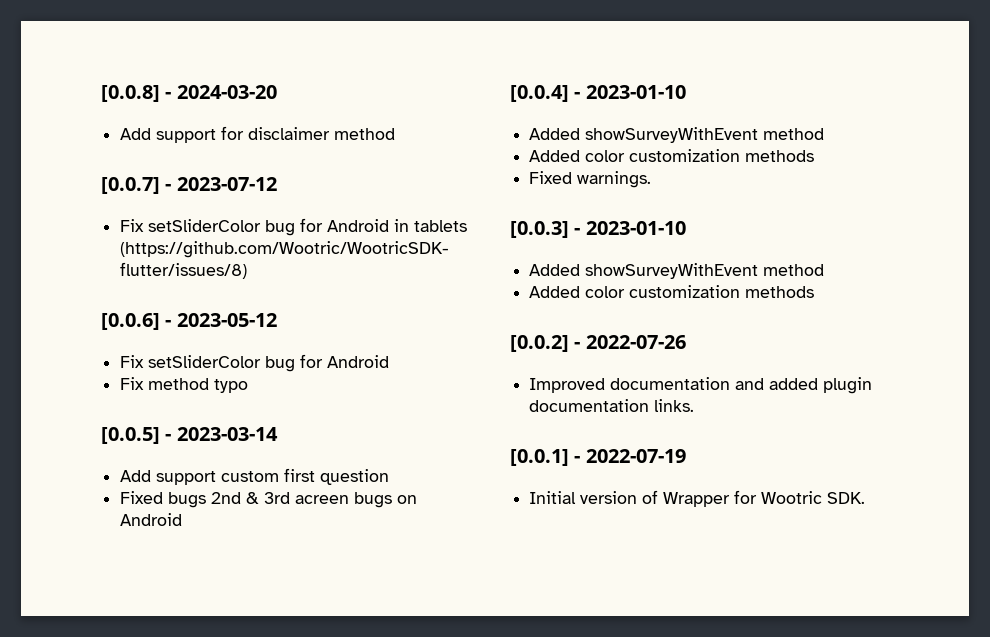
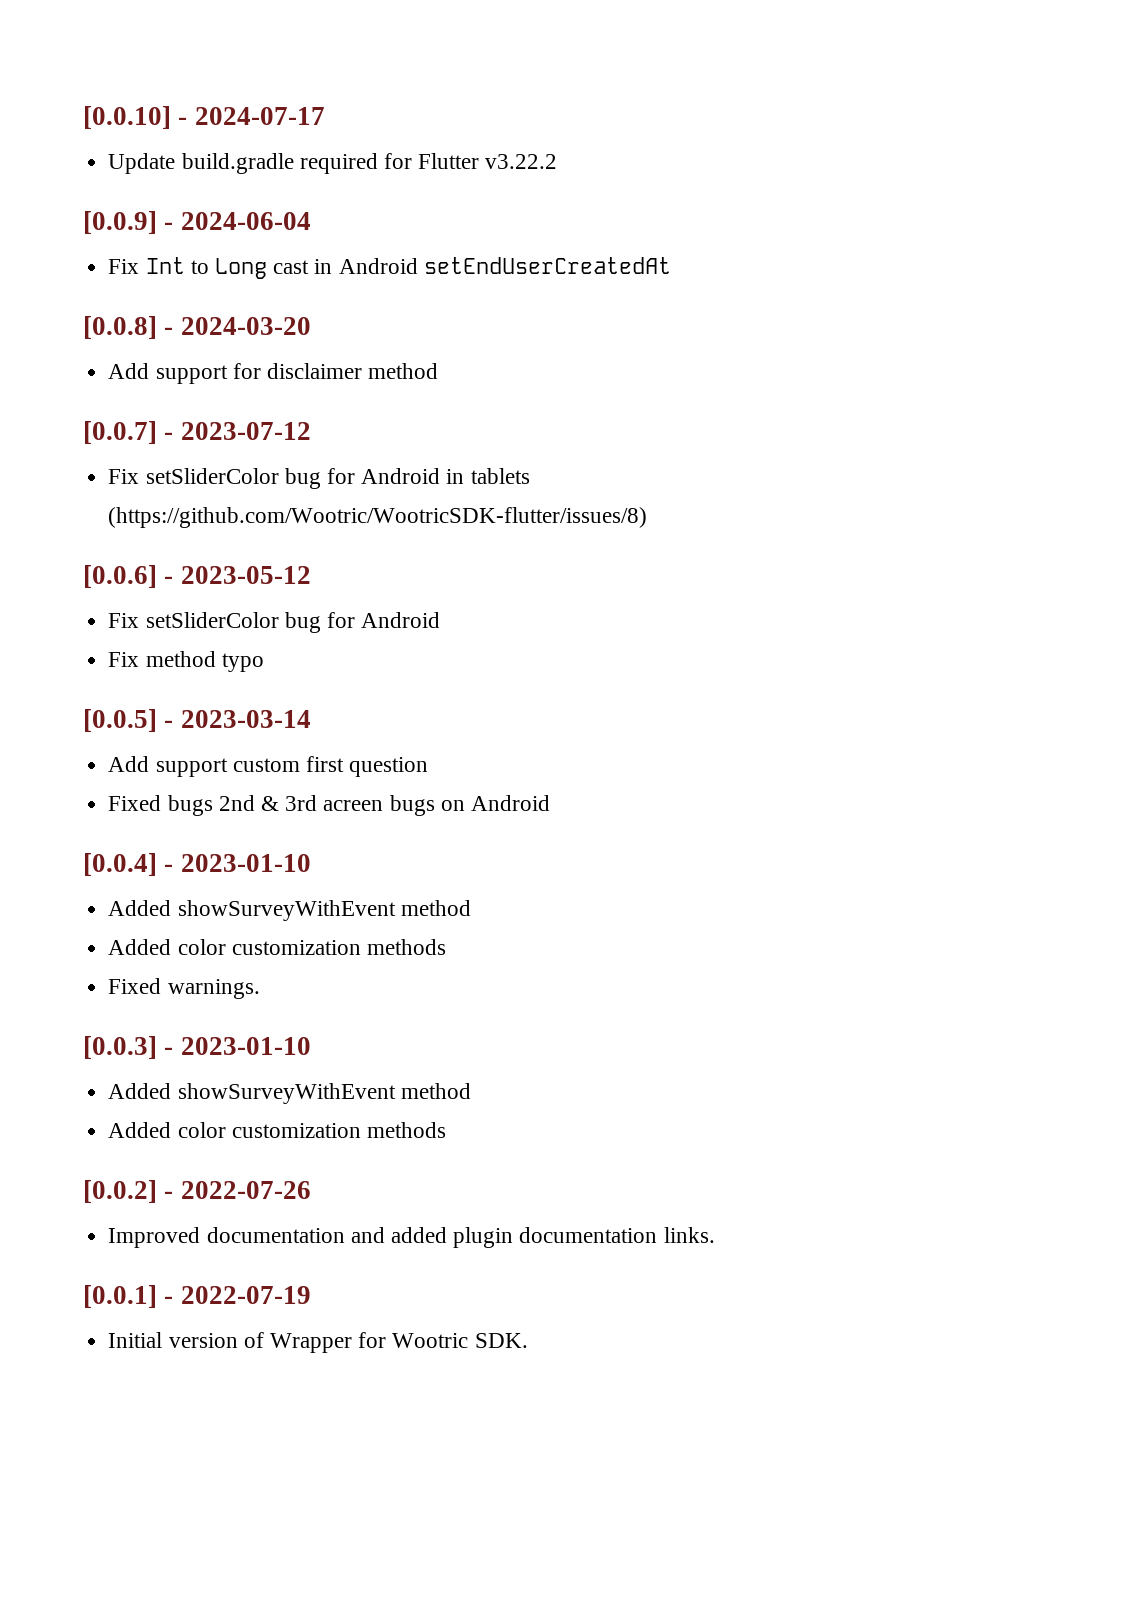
+ [0.0.10] - 2024-07-17
+ Update build.gradle required for Flutter v3.22.2
+ [0.0.9] - 2024-06-04
+ Fix Int to Long cast in Android setEndUserCreatedAt

